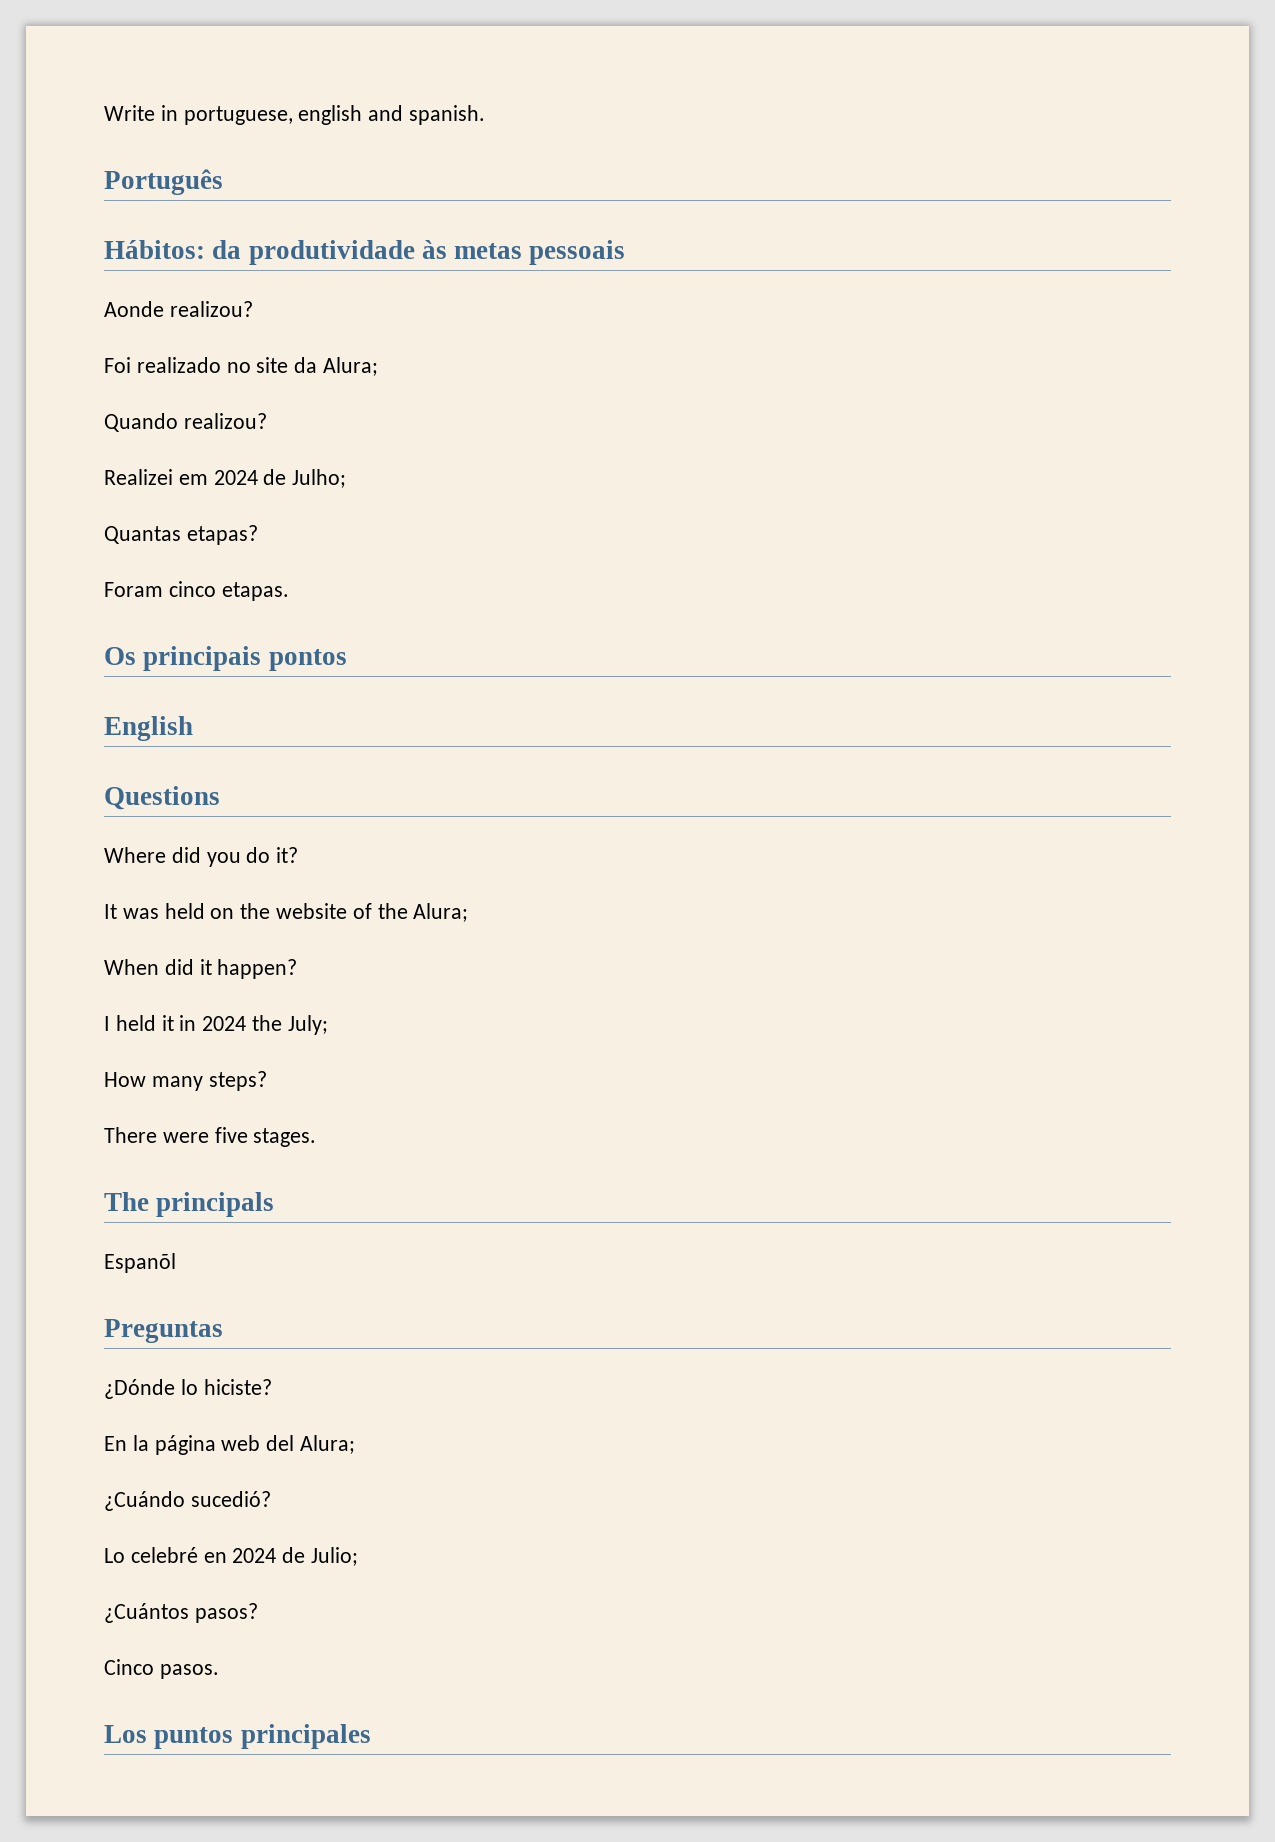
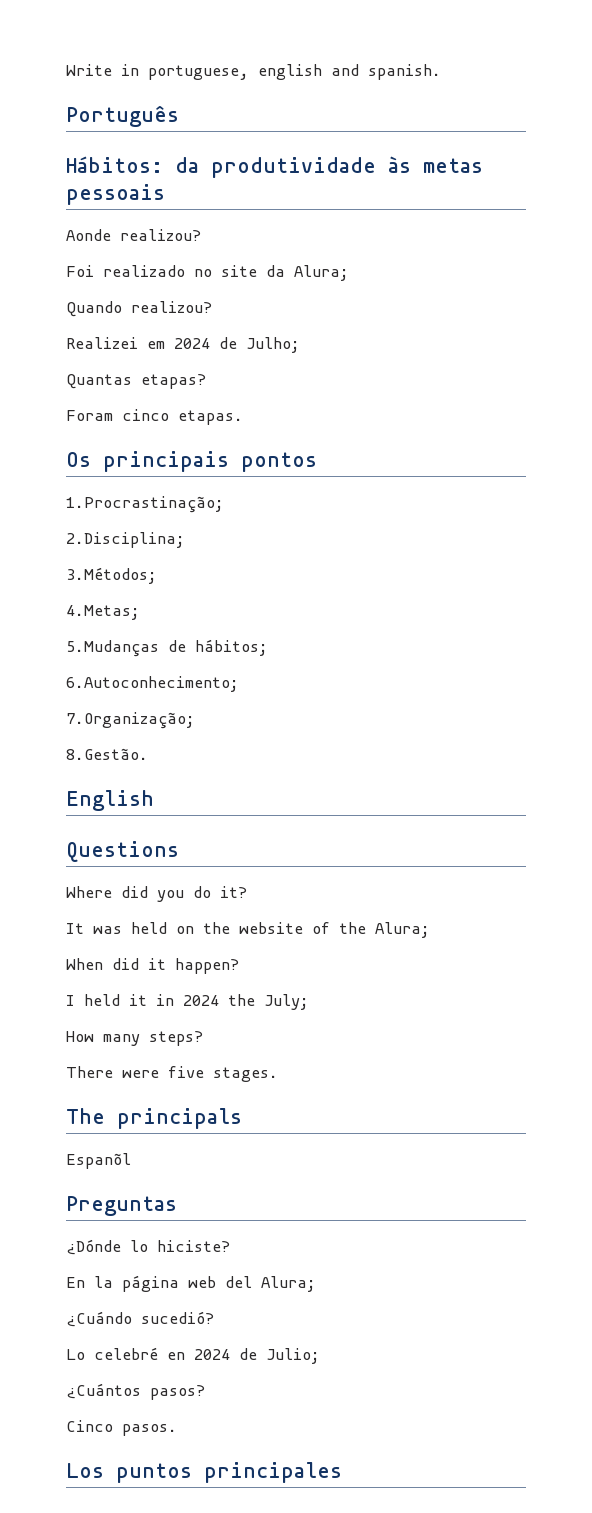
+ 1.Procrastinação;
+ 2.Disciplina;
+ 3.Métodos;
+ 4.Metas;
+ 5.Mudanças de hábitos;
+ 6.Autoconhecimento;
+ 7.Organização;
+ 8.Gestão.

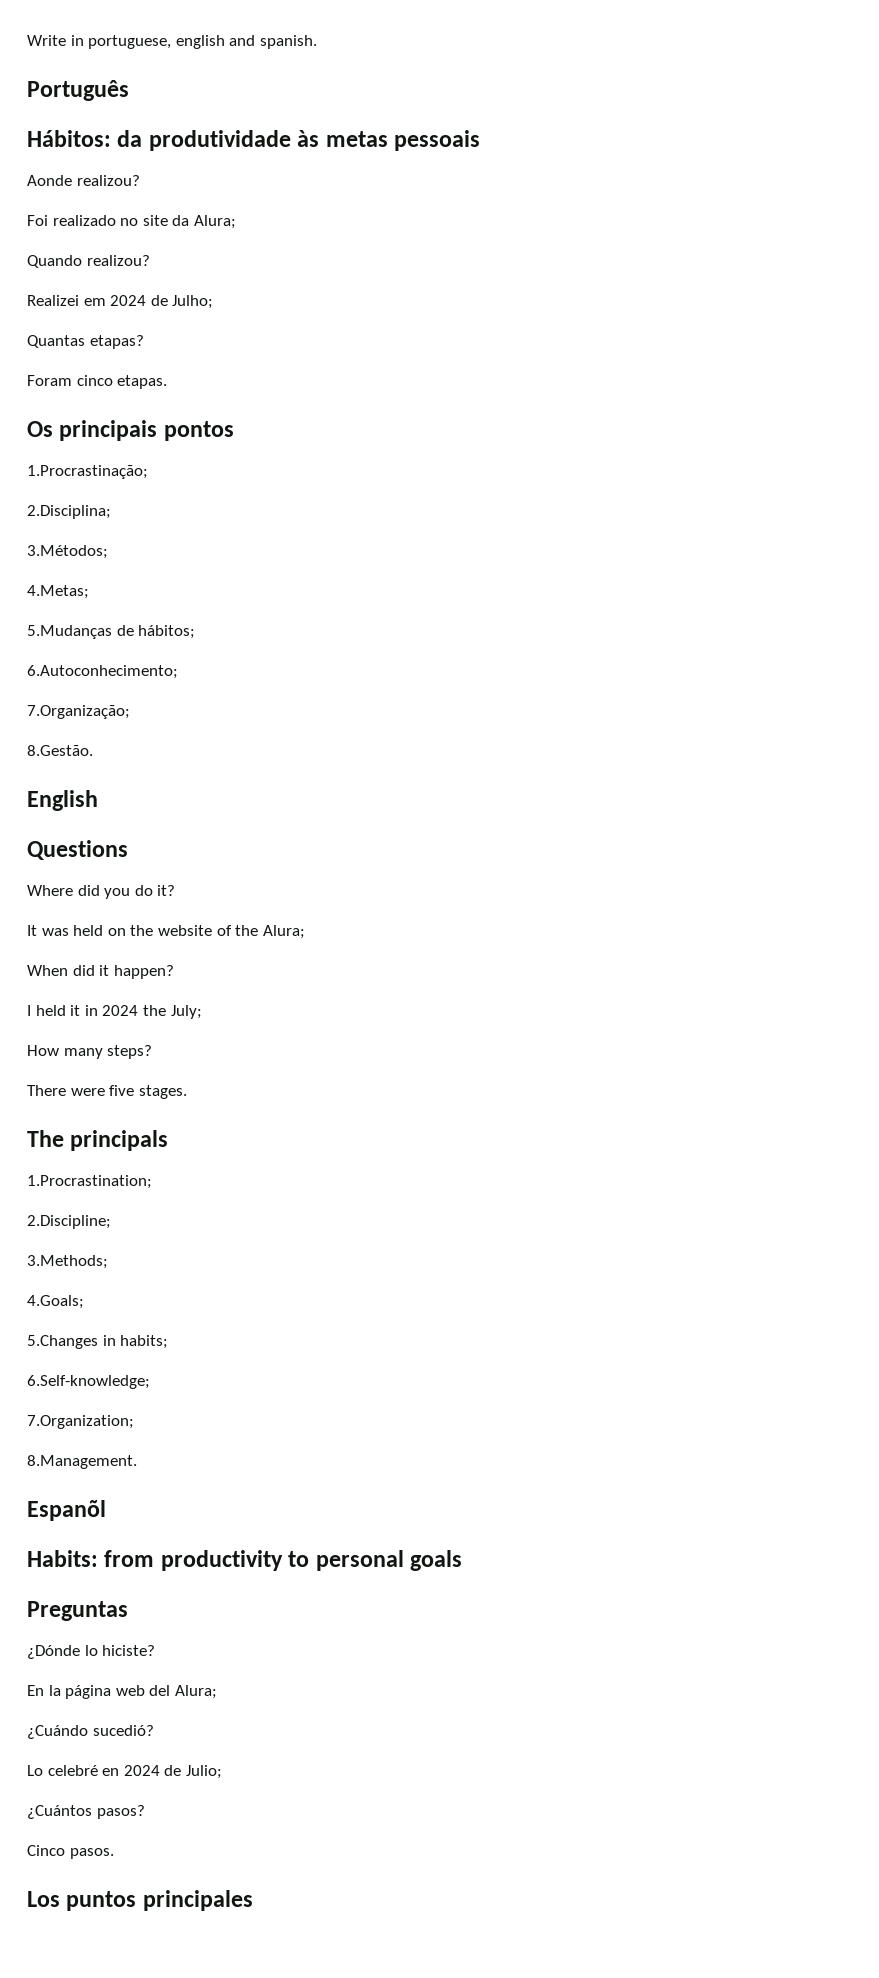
+ 1.Procrastination;
+ 2.Discipline;
+ 3.Methods;
+ 4.Goals;
+ 5.Changes in habits;
+ 6.Self-knowledge;
+ 7.Organization;
+ 8.Management.
  Espanõl
+ Habits: from productivity to personal goals

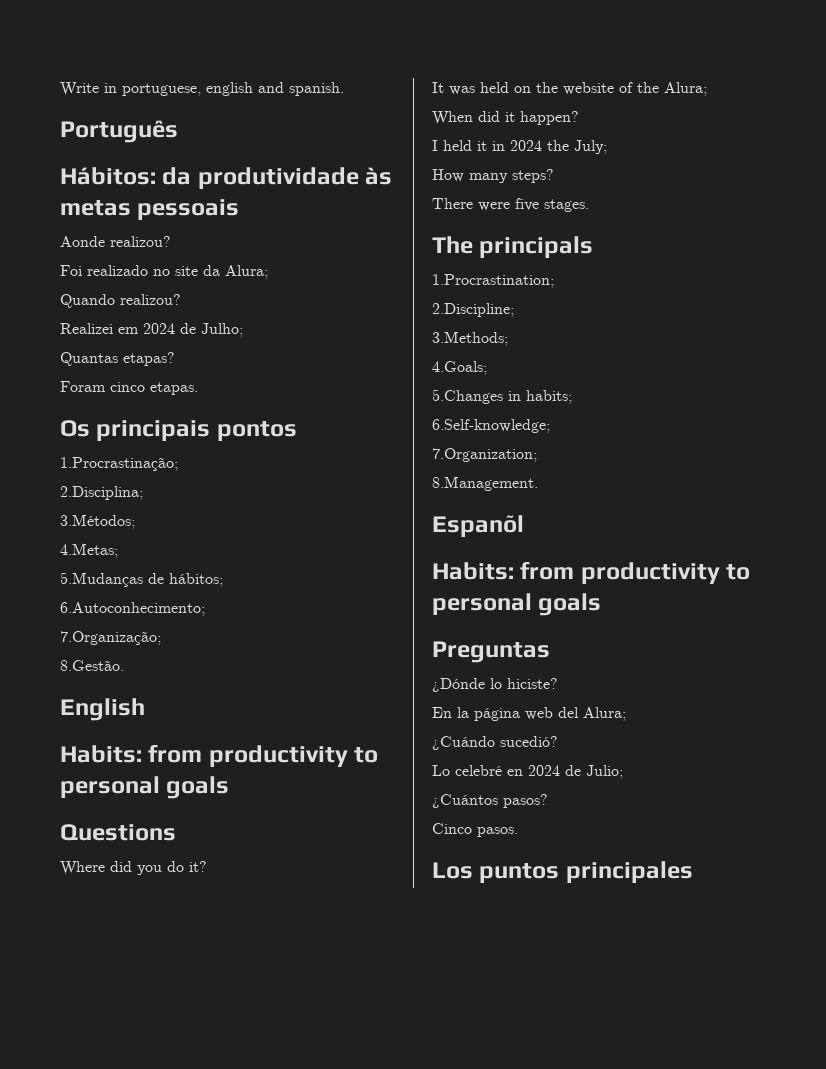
  English
+ Habits: from productivity to personal goals

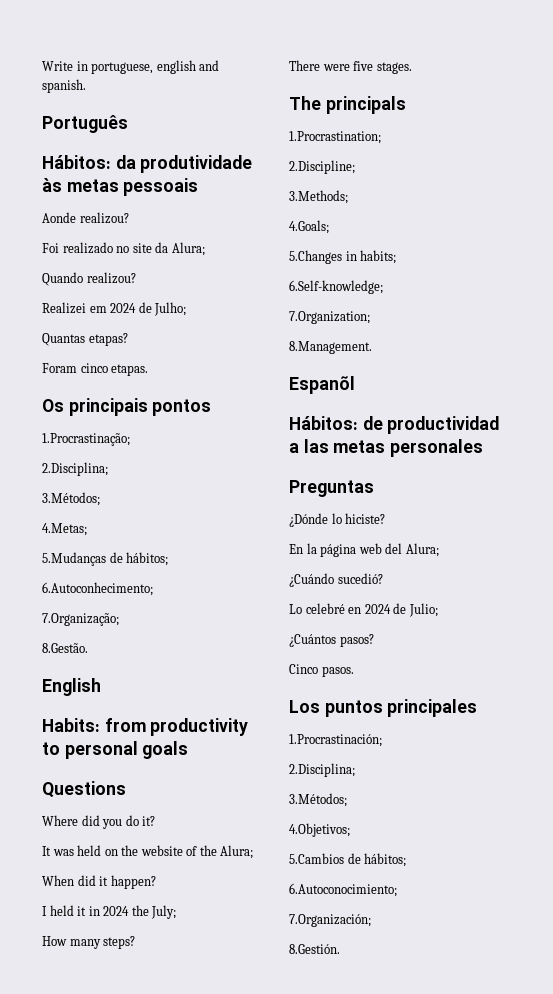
  Espanõl
- Habits: from productivity to personal goals
+ Hábitos: de productividad a las metas personales
+ 1.Procrastinación;
+ 2.Disciplina;
+ 3.Métodos;
+ 4.Objetivos;
+ 5.Cambios de hábitos;
+ 6.Autoconocimiento;
+ 7.Organización;
+ 8.Gestión.

